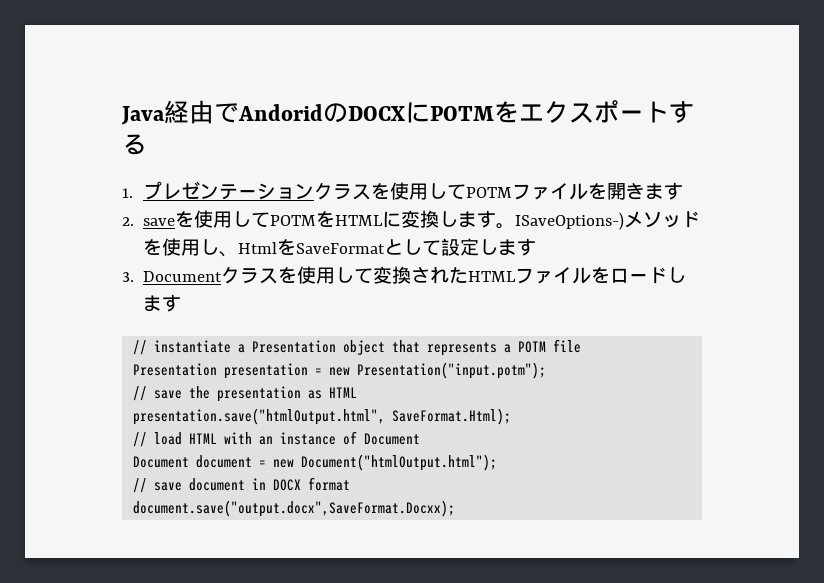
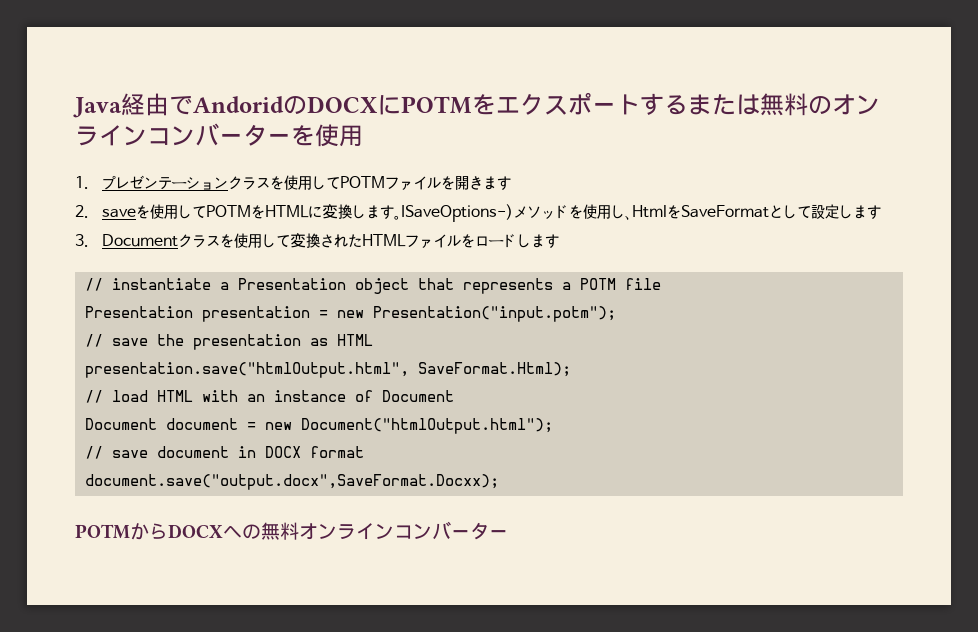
- Java経由でAndoridのDOCXにPOTMをエクスポートする
+ Java経由でAndoridのDOCXにPOTMをエクスポートするまたは無料のオンラインコンバーターを使用
+ POTMからDOCXへの無料オンラインコンバーター

